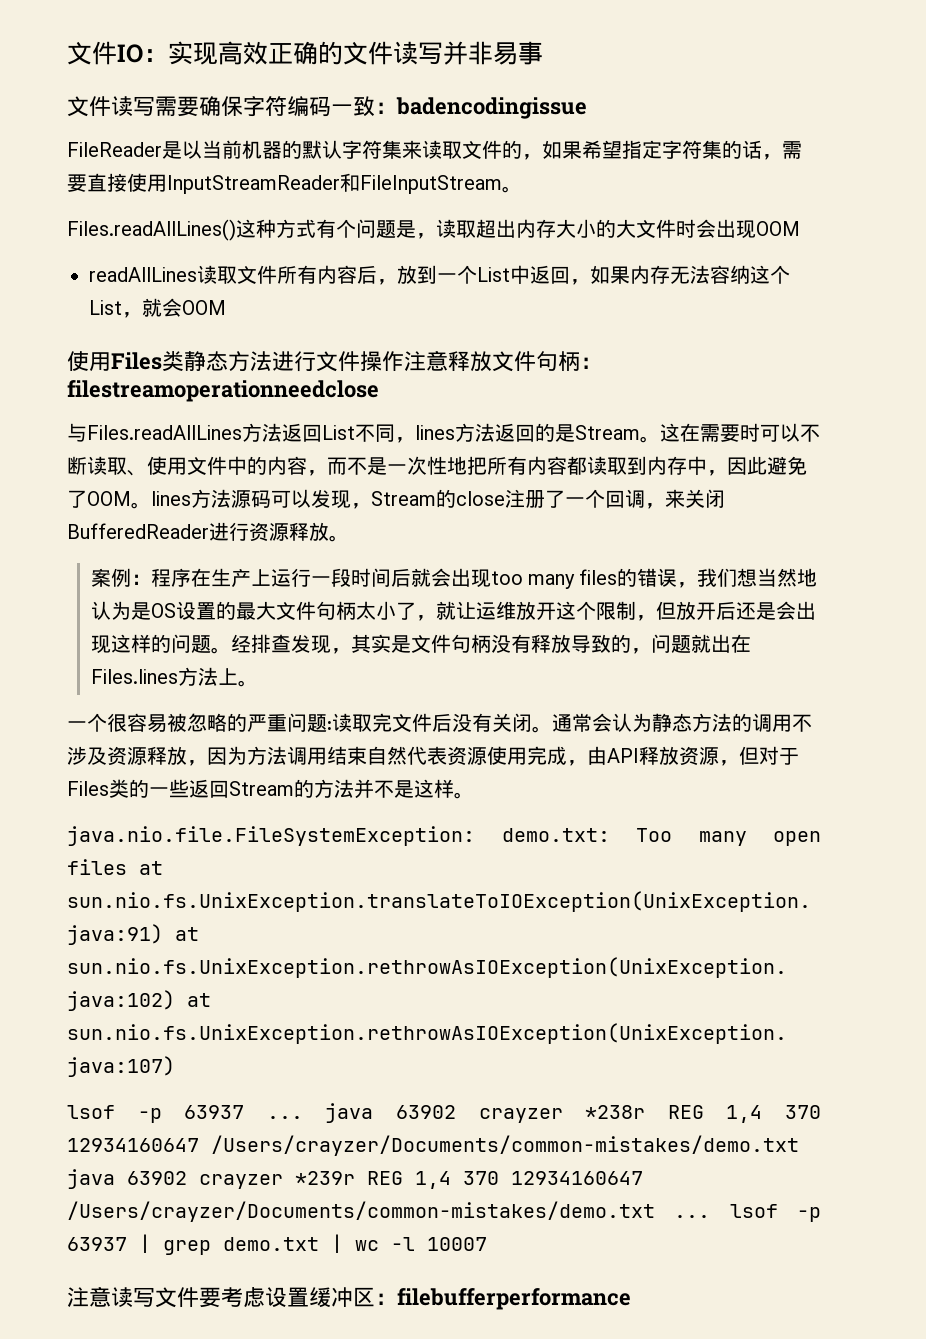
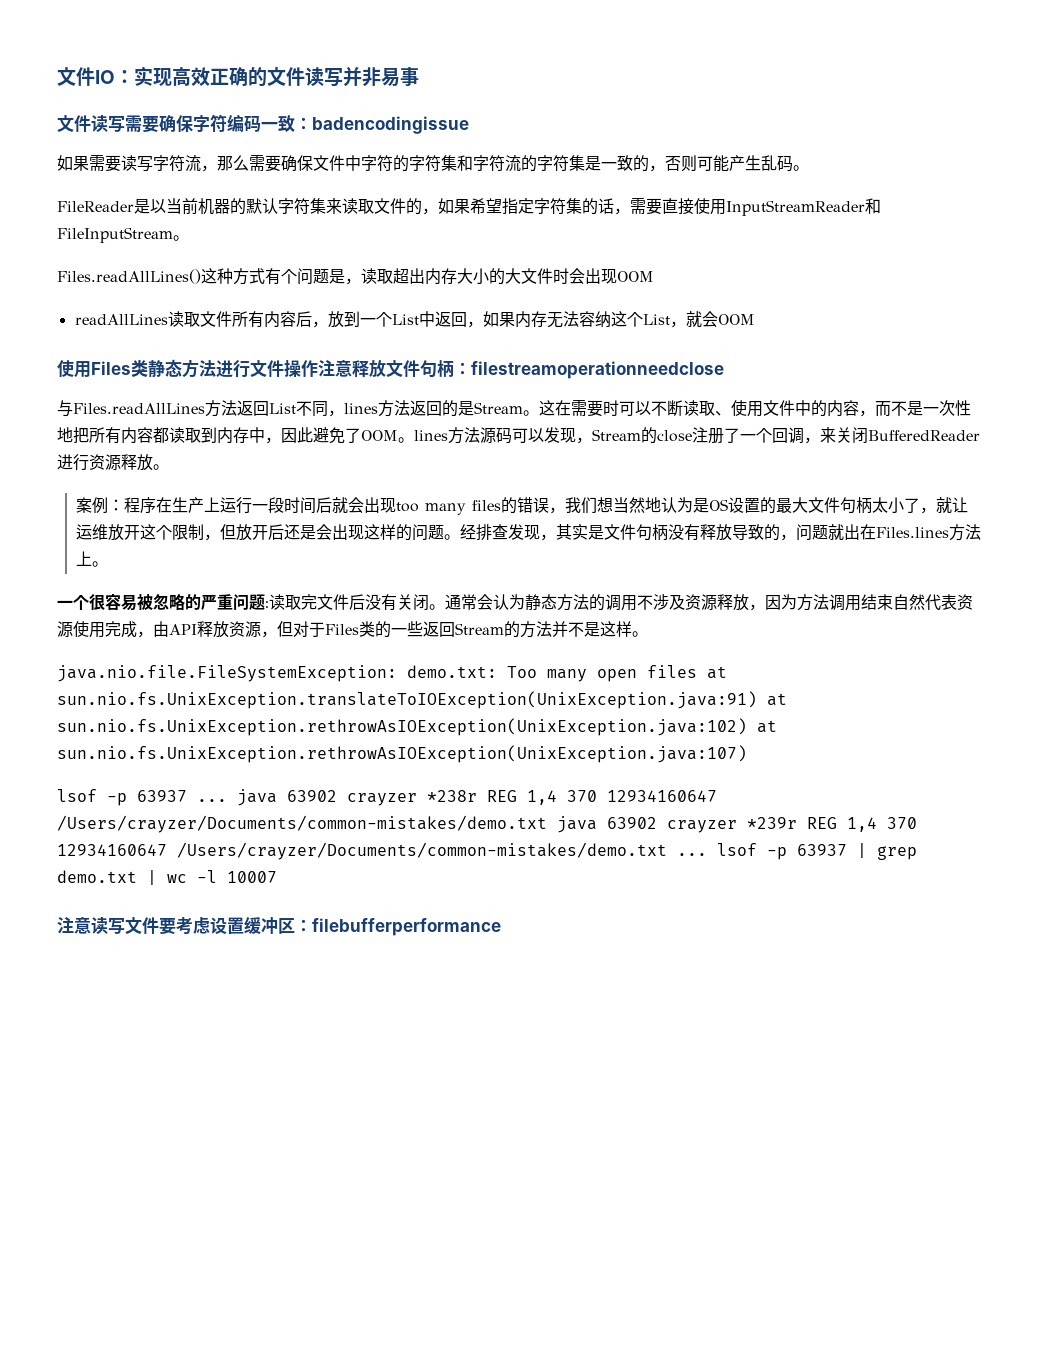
+ 如果需要读写字符流，那么需要确保文件中字符的字符集和字符流的字符集是一致的，否则可能产生乱码。

